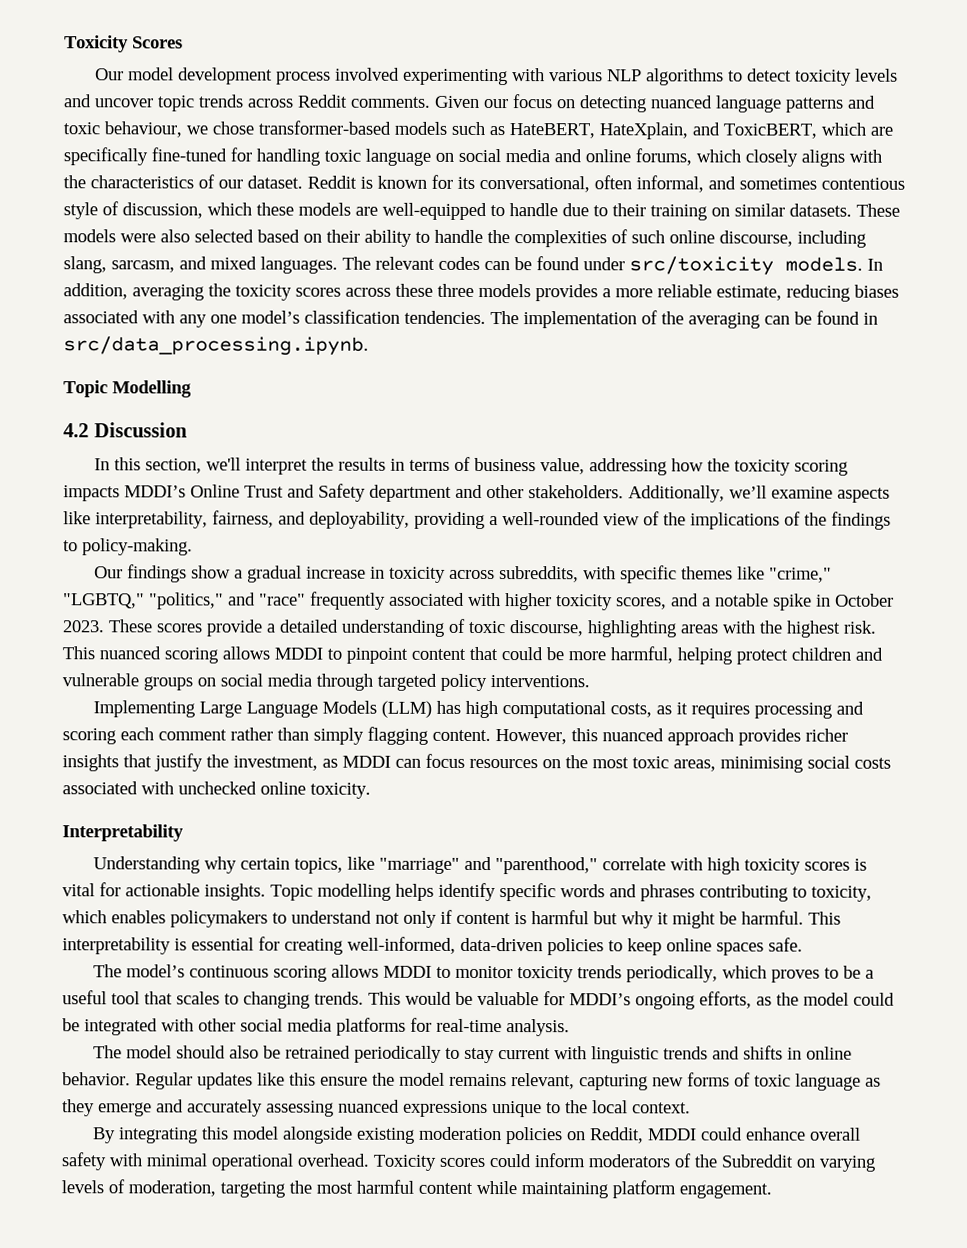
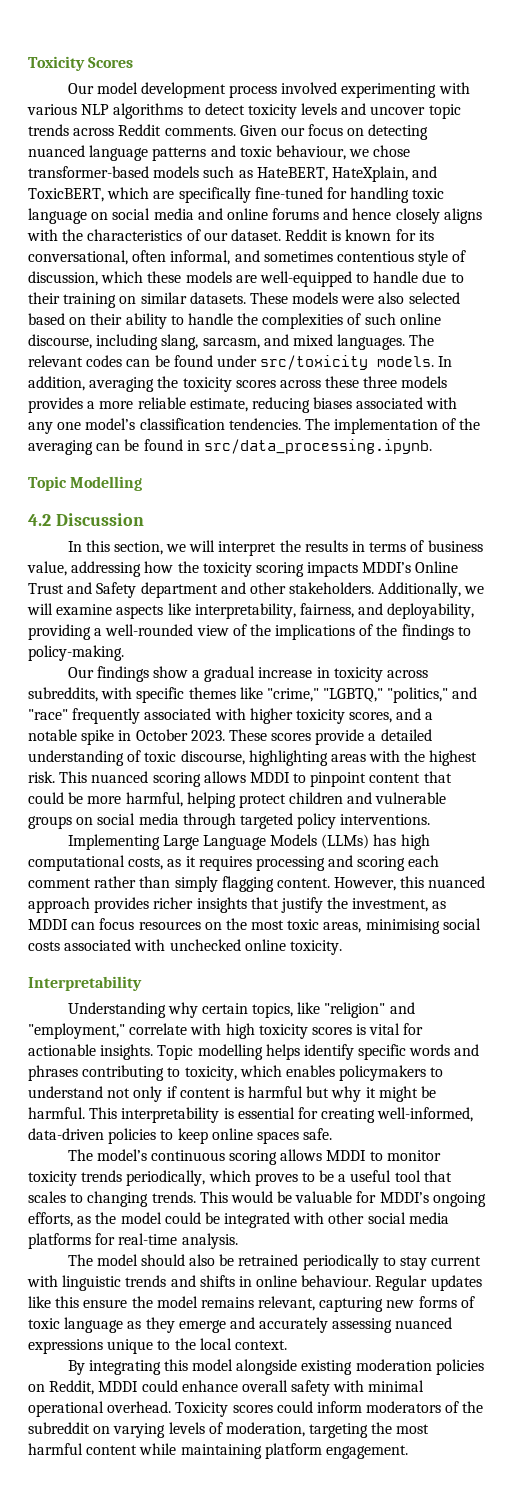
- Given our focus on detecting nuanced language patterns and toxic behaviour, we chose transformer-based models such as HateBERT, HateXplain, and ToxicBERT, which are specifically fine-tuned for handling toxic language on social media and online forums, which closely aligns with the characteristics of our dataset.
+ Given our focus on detecting nuanced language patterns and toxic behaviour, we chose transformer-based models such as HateBERT, HateXplain, and ToxicBERT, which are specifically fine-tuned for handling toxic language on social media and online forums and hence closely aligns with the characteristics of our dataset.
- In this section, we'll interpret the results in terms of business value, addressing how the toxicity scoring impacts MDDI’s Online Trust and Safety department and other stakeholders.
+ In this section, we will interpret the results in terms of business value, addressing how the toxicity scoring impacts MDDI’s Online Trust and Safety department and other stakeholders.
- Additionally, we’ll examine aspects like interpretability, fairness, and deployability, providing a well-rounded view of the implications of the findings to policy-making.
+ Additionally, we will examine aspects like interpretability, fairness, and deployability, providing a well-rounded view of the implications of the findings to policy-making.
- Implementing Large Language Models (LLM) has high computational costs, as it requires processing and scoring each comment rather than simply flagging content.
+ Implementing Large Language Models (LLMs) has high computational costs, as it requires processing and scoring each comment rather than simply flagging content.
- Understanding why certain topics, like "marriage" and "parenthood," correlate with high toxicity scores is vital for actionable insights.
+ Understanding why certain topics, like "religion" and "employment," correlate with high toxicity scores is vital for actionable insights.
- The model should also be retrained periodically to stay current with linguistic trends and shifts in online behavior.
+ The model should also be retrained periodically to stay current with linguistic trends and shifts in online behaviour.
- Toxicity scores could inform moderators of the Subreddit on varying levels of moderation, targeting the most harmful content while maintaining platform engagement.
+ Toxicity scores could inform moderators of the subreddit on varying levels of moderation, targeting the most harmful content while maintaining platform engagement.

